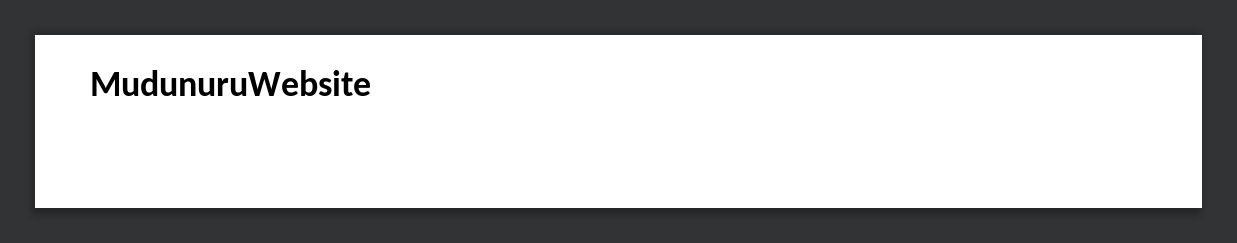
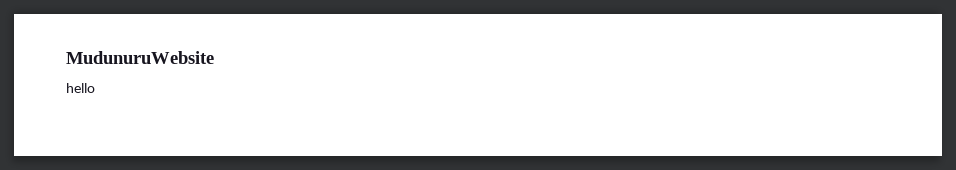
+ hello

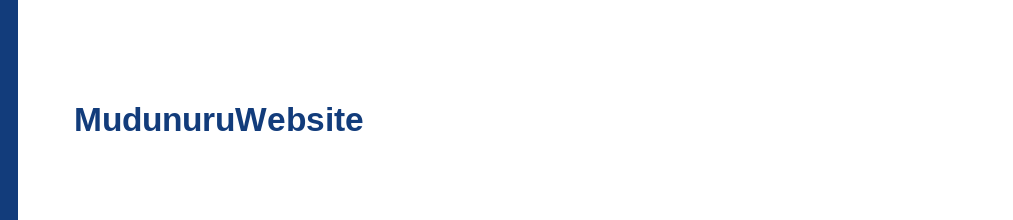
- hello

